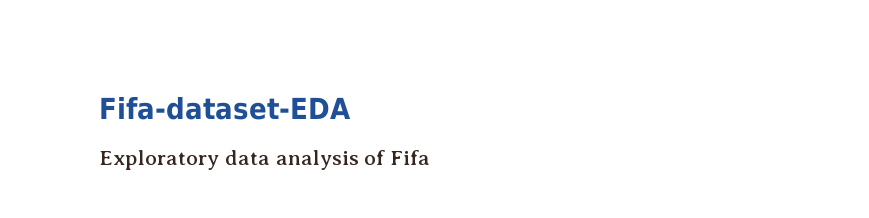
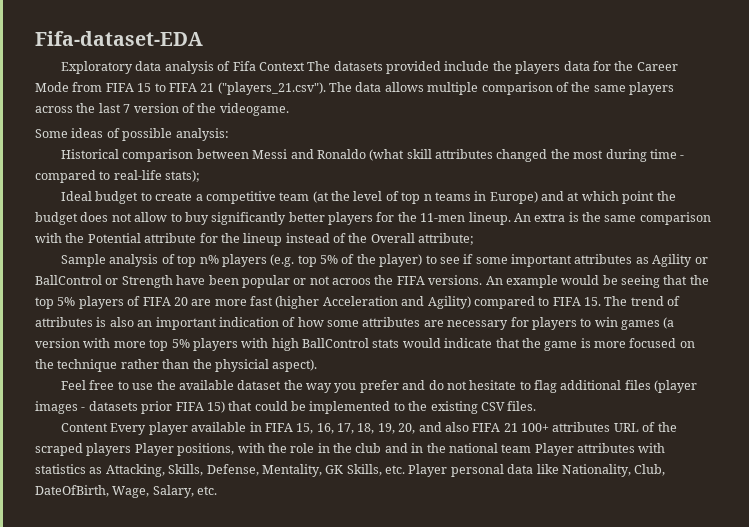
- Exploratory data analysis of Fifa
+ Exploratory data analysis of Fifa Context The datasets provided include the players data for the Career Mode from FIFA 15 to FIFA 21 ("players_21.csv"). The data allows multiple comparison of the same players across the last 7 version of the videogame.
+ Some ideas of possible analysis:
+ Historical comparison between Messi and Ronaldo (what skill attributes changed the most during time - compared to real-life stats);
+ Ideal budget to create a competitive team (at the level of top n teams in Europe) and at which point the budget does not allow to buy significantly better players for the 11-men lineup. An extra is the same comparison with the Potential attribute for the lineup instead of the Overall attribute;
+ Sample analysis of top n% players (e.g. top 5% of the player) to see if some important attributes as Agility or BallControl or Strength have been popular or not acroos the FIFA versions. An example would be seeing that the top 5% players of FIFA 20 are more fast (higher Acceleration and Agility) compared to FIFA 15. The trend of attributes is also an important indication of how some attributes are necessary for players to win games (a version with more top 5% players with high BallControl stats would indicate that the game is more focused on the technique rather than the physicial aspect).
+ Feel free to use the available dataset the way you prefer and do not hesitate to flag additional files (player images - datasets prior FIFA 15) that could be implemented to the existing CSV files.
+ Content Every player available in FIFA 15, 16, 17, 18, 19, 20, and also FIFA 21 100+ attributes URL of the scraped players Player positions, with the role in the club and in the national team Player attributes with statistics as Attacking, Skills, Defense, Mentality, GK Skills, etc. Player personal data like Nationality, Club, DateOfBirth, Wage, Salary, etc.

